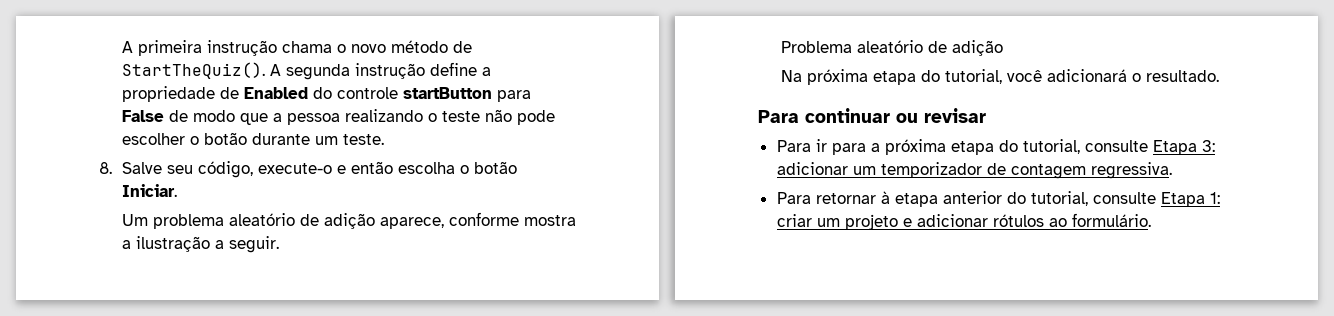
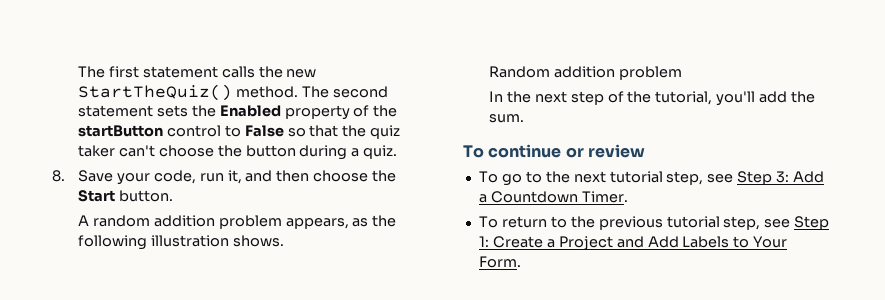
- A primeira instrução chama o novo método de StartTheQuiz(). A segunda instrução define a propriedade de Enabled do controle startButton para False de modo que a pessoa realizando o teste não pode escolher o botão durante um teste.
- 8. Salve seu código, execute-o e então escolha o botão Iniciar.
- Um problema aleatório de adição aparece, conforme mostra a ilustração a seguir.
- Problema aleatório de adição
- Na próxima etapa do tutorial, você adicionará o resultado.
- Para continuar ou revisar
- Para ir para a próxima etapa do tutorial, consulte Etapa 3: adicionar um temporizador de contagem regressiva.
- Para retornar à etapa anterior do tutorial, consulte Etapa 1: criar um projeto e adicionar rótulos ao formulário.
+ The first statement calls the new StartTheQuiz() method. The second statement sets the Enabled property of the startButton control to False so that the quiz taker can't choose the button during a quiz.
+ 8. Save your code, run it, and then choose the Start button.
+ A random addition problem appears, as the following illustration shows.
+ Random addition problem
+ In the next step of the tutorial, you'll add the sum.
+ To continue or review
+ To go to the next tutorial step, see Step 3: Add a Countdown Timer.
+ To return to the previous tutorial step, see Step 1: Create a Project and Add Labels to Your Form.

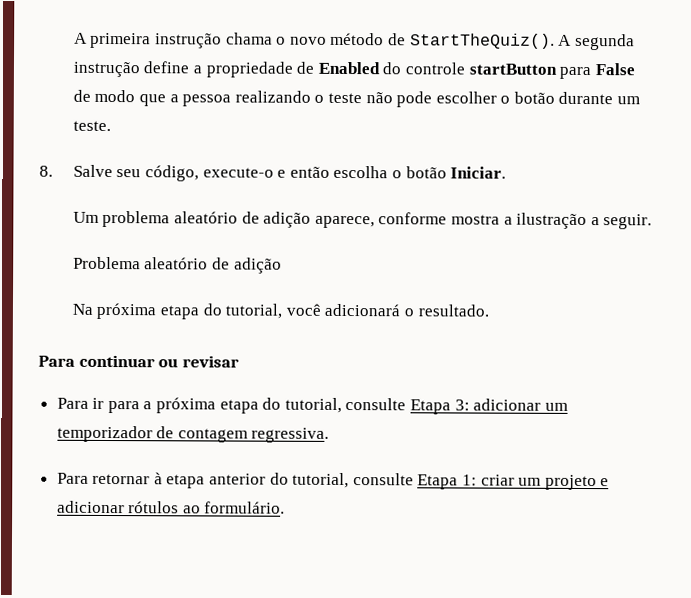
- The first statement calls the new StartTheQuiz() method. The second statement sets the Enabled property of the startButton control to False so that the quiz taker can't choose the button during a quiz.
- 8. Save your code, run it, and then choose the Start button.
- A random addition problem appears, as the following illustration shows.
- Random addition problem
- In the next step of the tutorial, you'll add the sum.
- To continue or review
- To go to the next tutorial step, see Step 3: Add a Countdown Timer.
- To return to the previous tutorial step, see Step 1: Create a Project and Add Labels to Your Form.
+ A primeira instrução chama o novo método de StartTheQuiz(). A segunda instrução define a propriedade de Enabled do controle startButton para False de modo que a pessoa realizando o teste não pode escolher o botão durante um teste.
+ 8. Salve seu código, execute-o e então escolha o botão Iniciar.
+ Um problema aleatório de adição aparece, conforme mostra a ilustração a seguir.
+ Problema aleatório de adição
+ Na próxima etapa do tutorial, você adicionará o resultado.
+ Para continuar ou revisar
+ Para ir para a próxima etapa do tutorial, consulte Etapa 3: adicionar um temporizador de contagem regressiva.
+ Para retornar à etapa anterior do tutorial, consulte Etapa 1: criar um projeto e adicionar rótulos ao formulário.

